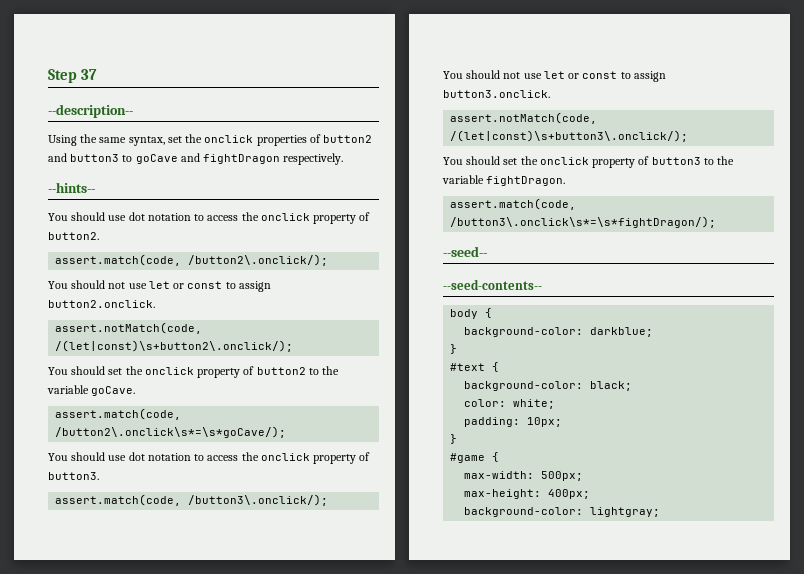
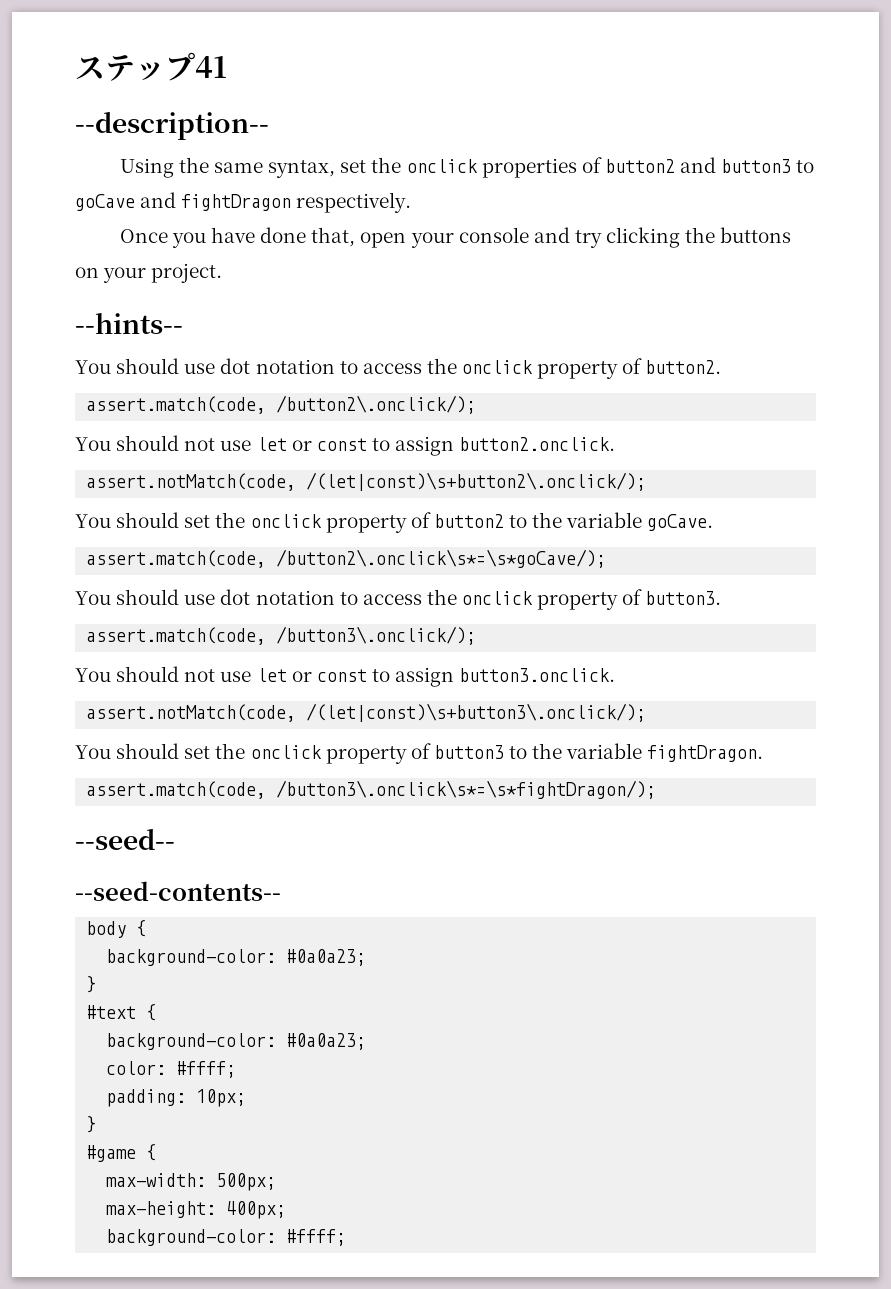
- Step 37
+ ステップ41
+ Once you have done that, open your console and try clicking the buttons on your project.
  body {
- background-color: darkblue;
+ background-color: #0a0a23;
  #text {
- background-color: black;
+ background-color: #0a0a23;
- color: white;
+ color: #ffff;
- background-color: lightgray;
+ background-color: #ffff;

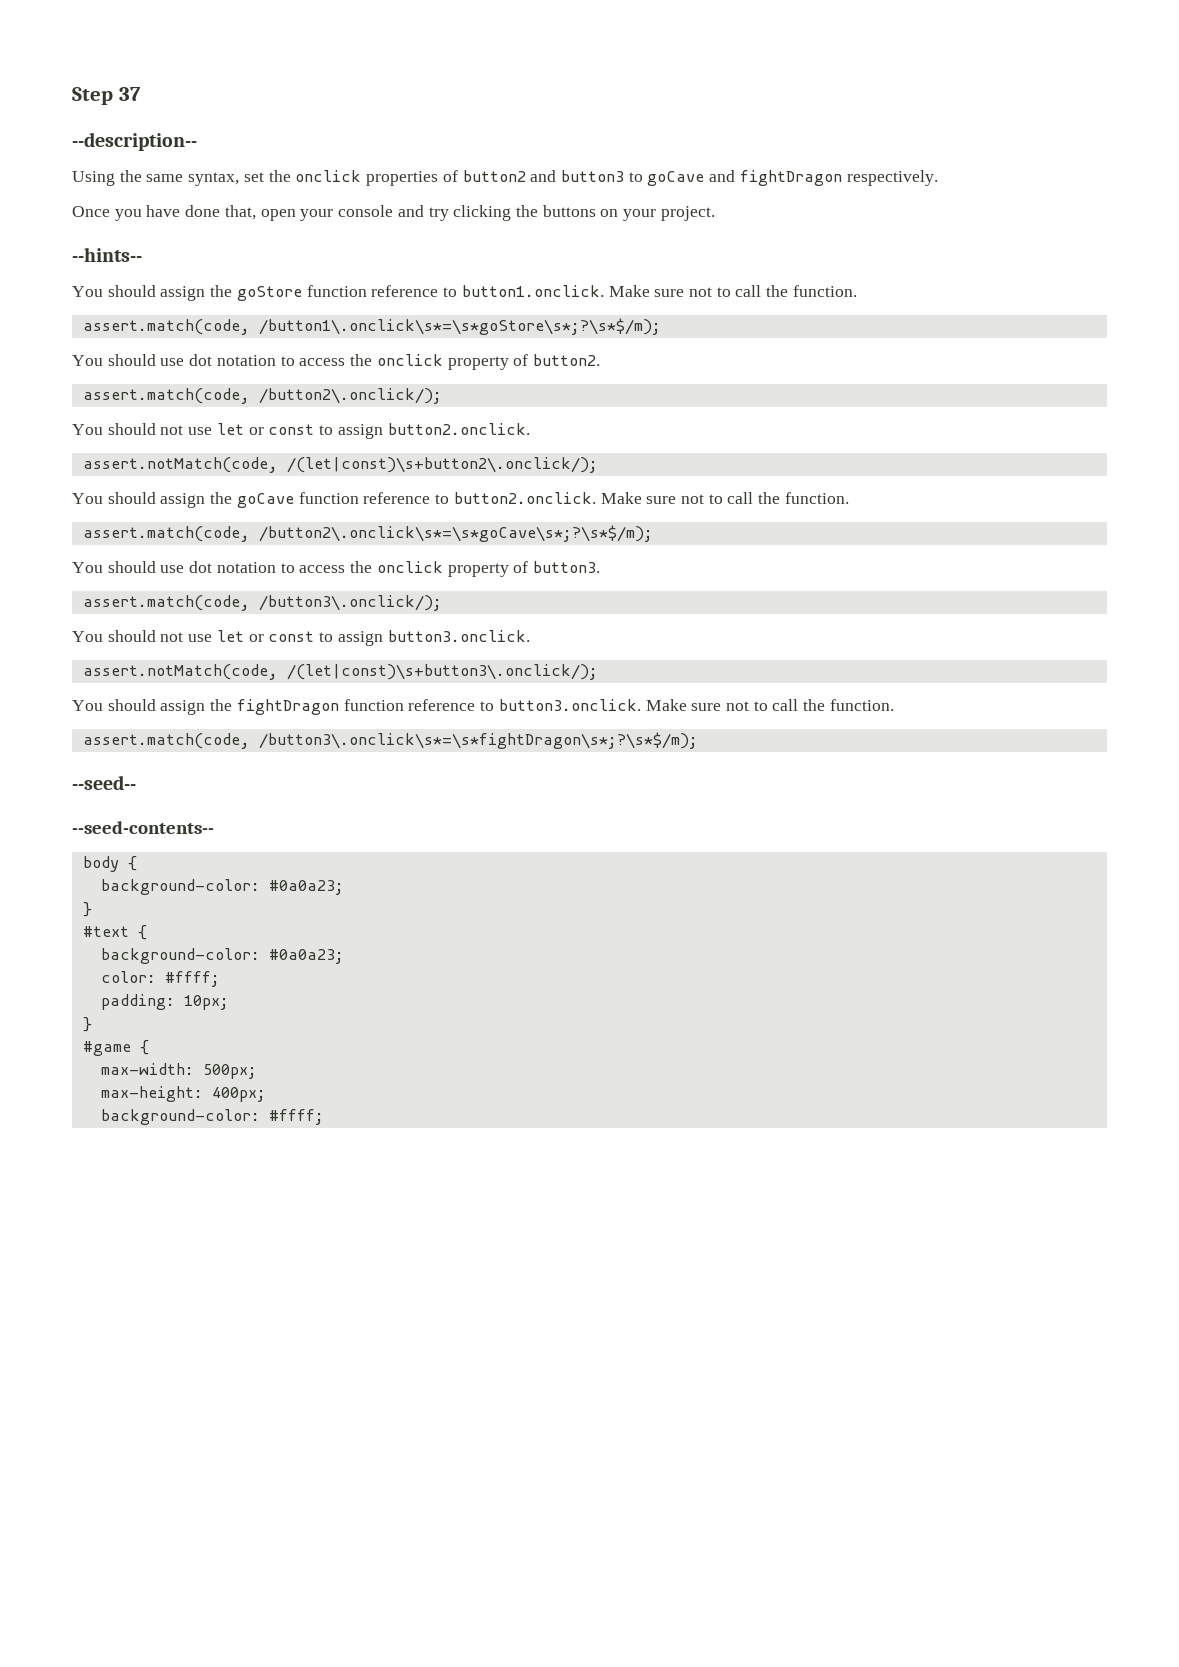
- ステップ41
+ Step 37
+ You should assign the goStore function reference to button1.onclick. Make sure not to call the function.
+ assert.match(code, /button1\.onclick\s*=\s*goStore\s*;?\s*$/m);
- You should set the onclick property of button2 to the variable goCave.
- assert.match(code, /button2\.onclick\s*=\s*goCave/);
+ You should assign the goCave function reference to button2.onclick. Make sure not to call the function.
+ assert.match(code, /button2\.onclick\s*=\s*goCave\s*;?\s*$/m);
- You should set the onclick property of button3 to the variable fightDragon.
- assert.match(code, /button3\.onclick\s*=\s*fightDragon/);
+ You should assign the fightDragon function reference to button3.onclick. Make sure not to call the function.
+ assert.match(code, /button3\.onclick\s*=\s*fightDragon\s*;?\s*$/m);

